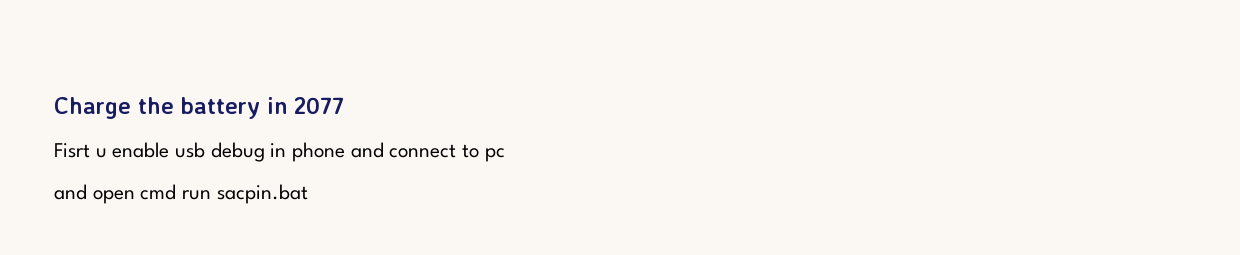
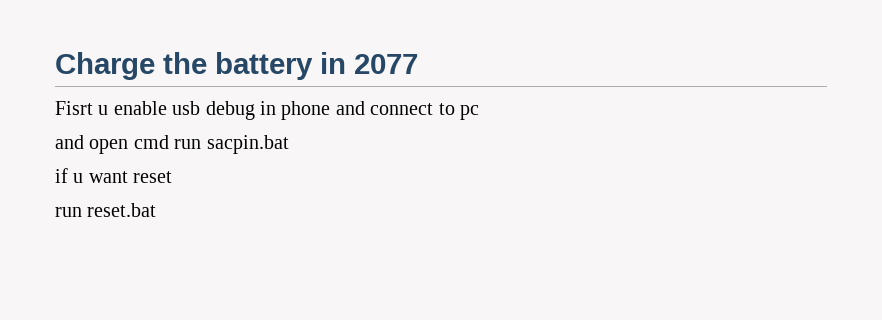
+ if u want reset
+ run reset.bat

